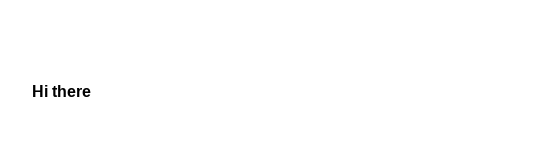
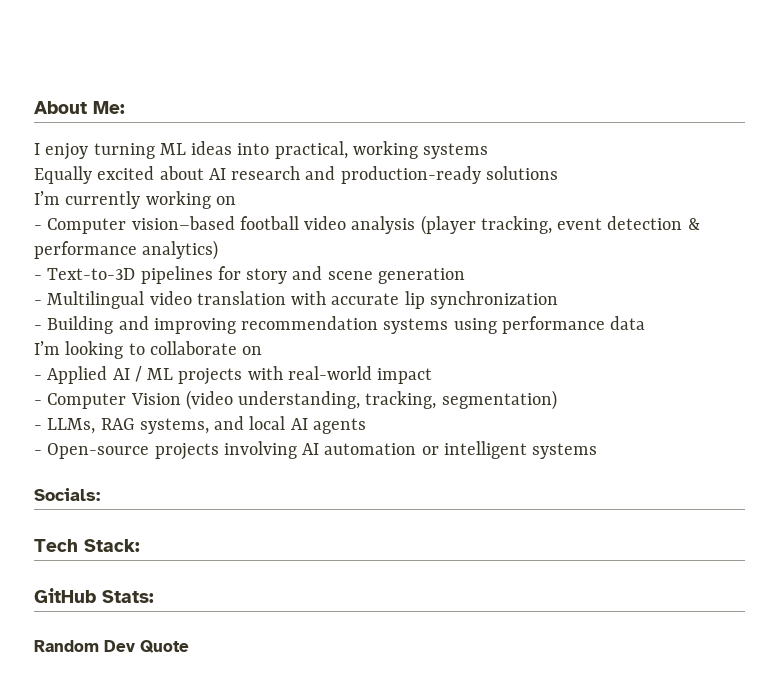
- Hi there
+ About Me:
+ I enjoy turning ML ideas into practical, working systems
+ Equally excited about AI research and production-ready solutions
+ I’m currently working on
+ - Computer vision–based football video analysis (player tracking, event detection & performance analytics)
+ - Text-to-3D pipelines for story and scene generation
+ - Multilingual video translation with accurate lip synchronization
+ - Building and improving recommendation systems using performance data
+ I’m looking to collaborate on
+ - Applied AI / ML projects with real-world impact
+ - Computer Vision (video understanding, tracking, segmentation)
+ - LLMs, RAG systems, and local AI agents
+ - Open-source projects involving AI automation or intelligent systems
+ Socials:
+ Tech Stack:
+ GitHub Stats:
+ Random Dev Quote

